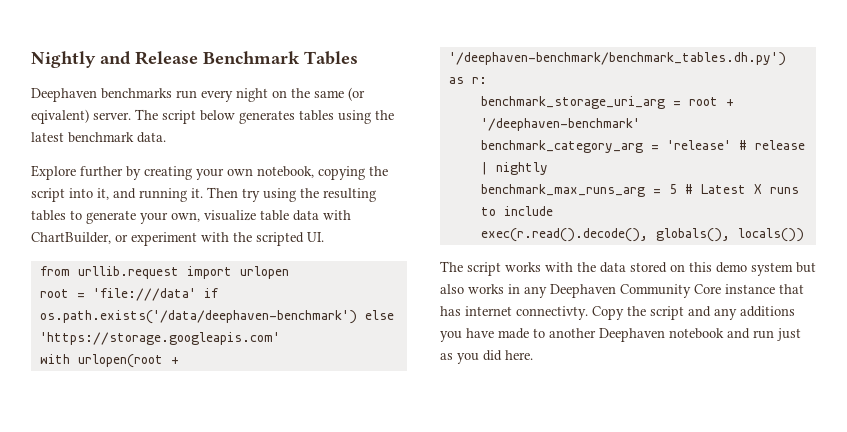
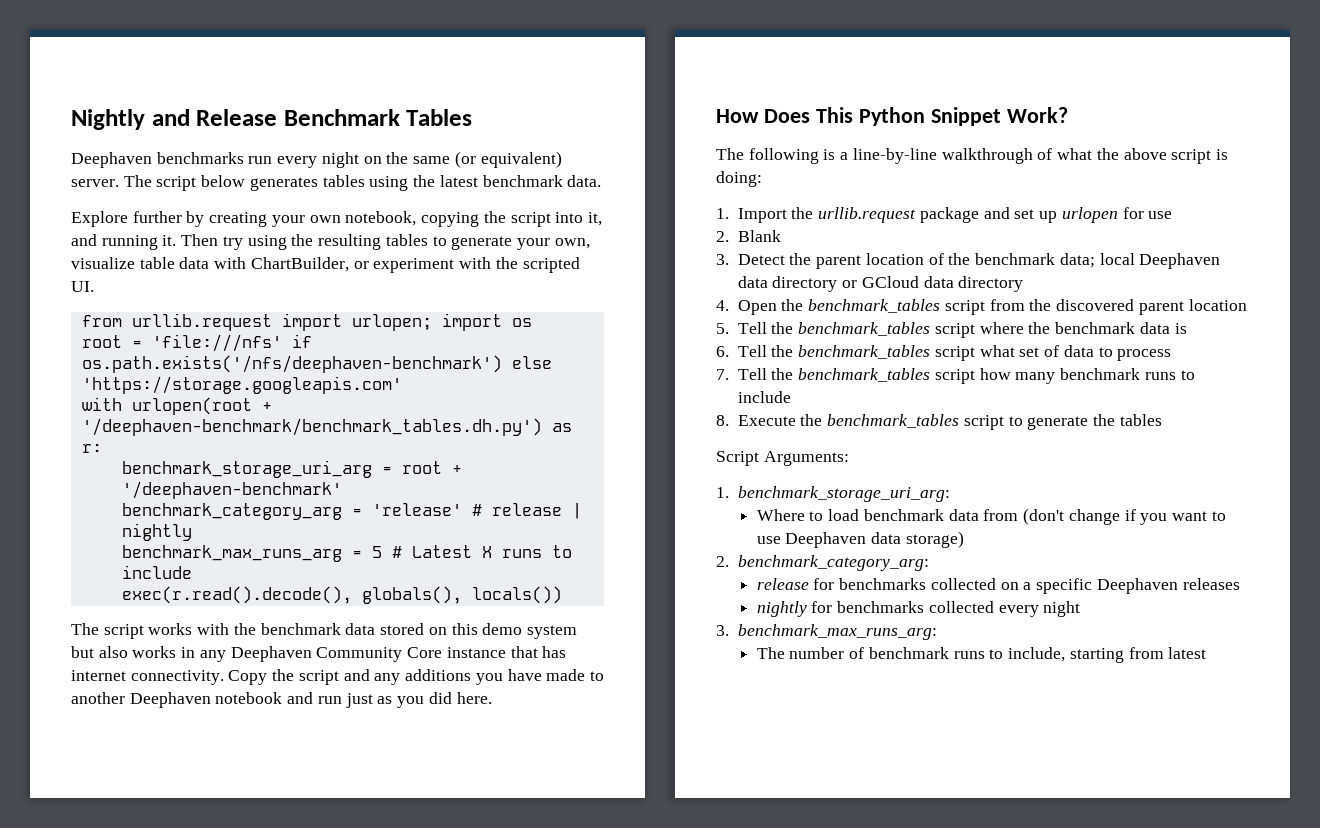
- Deephaven benchmarks run every night on the same (or eqivalent) server.
+ Deephaven benchmarks run every night on the same (or equivalent) server.
- from urllib.request import urlopen
+ from urllib.request import urlopen; import os
- root = 'file:///data' if os.path.exists('/data/deephaven-benchmark') else 'https://storage.googleapis.com'
+ root = 'file:///nfs' if os.path.exists('/nfs/deephaven-benchmark') else 'https://storage.googleapis.com'
- The script works with the data stored on this demo system but also works in any Deephaven Community Core instance that has internet connectivty.
+ The script works with the benchmark data stored on this demo system but also works in any Deephaven Community Core instance that has internet connectivity.
+ How Does This Python Snippet Work?
+ The following is a line-by-line walkthrough of what the above script is doing:
+ 1. Import the urllib.request package and set up urlopen for use
+ 2. Blank
+ 3. Detect the parent location of the benchmark data; local Deephaven data directory or GCloud data directory
+ 4. Open the benchmark_tables script from the discovered parent location
+ 5. Tell the benchmark_tables script where the benchmark data is
+ 6. Tell the benchmark_tables script what set of data to process
+ 7. Tell the benchmark_tables script how many benchmark runs to include
+ 8. Execute the benchmark_tables script to generate the tables
+ Script Arguments:
+ 1. benchmark_storage_uri_arg:
+ Where to load benchmark data from (don't change if you want to use Deephaven data storage)
+ 2. benchmark_category_arg:
+ release for benchmarks collected on a specific Deephaven releases
+ nightly for benchmarks collected every night
+ 3. benchmark_max_runs_arg:
+ The number of benchmark runs to include, starting from latest

